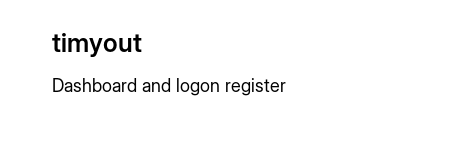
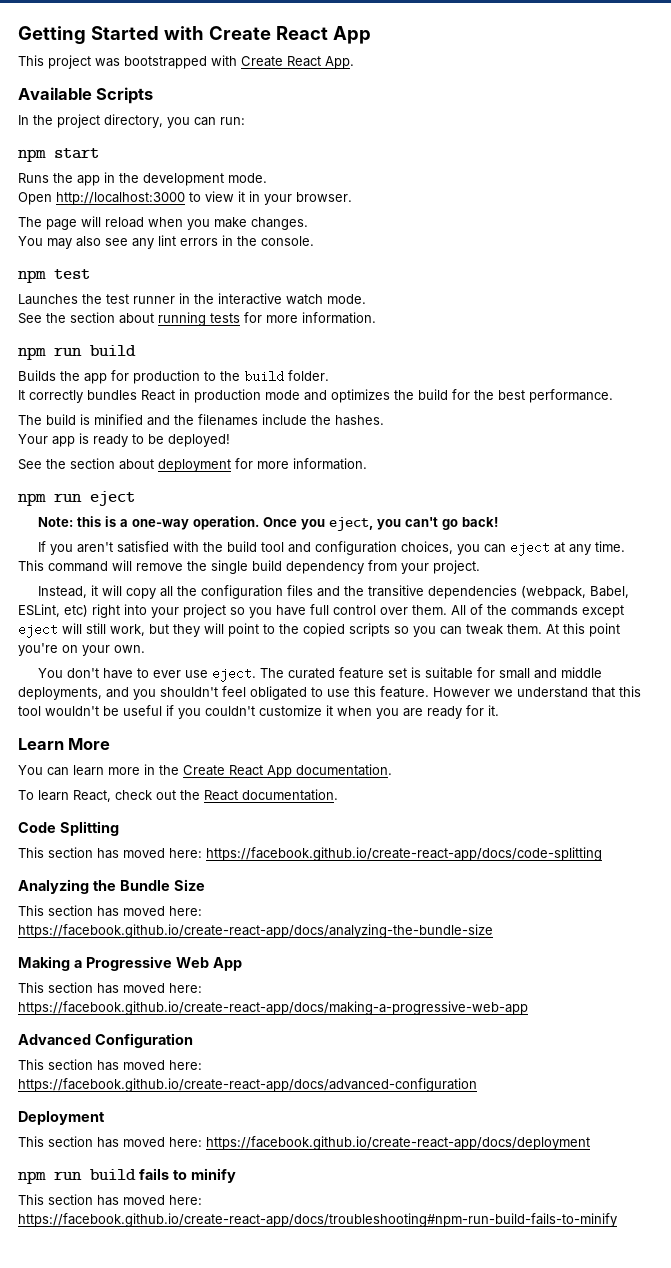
- timyout
- Dashboard and logon register
+ Getting Started with Create React App
+ This project was bootstrapped with Create React App.
+ Available Scripts
+ In the project directory, you can run:
+ npm start
+ Runs the app in the development mode.
+ Open http://localhost:3000 to view it in your browser.
+ The page will reload when you make changes.
+ You may also see any lint errors in the console.
+ npm test
+ Launches the test runner in the interactive watch mode.
+ See the section about running tests for more information.
+ npm run build
+ Builds the app for production to the build folder.
+ It correctly bundles React in production mode and optimizes the build for the best performance.
+ The build is minified and the filenames include the hashes.
+ Your app is ready to be deployed!
+ See the section about deployment for more information.
+ npm run eject
+ Note: this is a one-way operation. Once you eject, you can't go back!
+ If you aren't satisfied with the build tool and configuration choices, you can eject at any time. This command will remove the single build dependency from your project.
+ Instead, it will copy all the configuration files and the transitive dependencies (webpack, Babel, ESLint, etc) right into your project so you have full control over them. All of the commands except eject will still work, but they will point to the copied scripts so you can tweak them. At this point you're on your own.
+ You don't have to ever use eject. The curated feature set is suitable for small and middle deployments, and you shouldn't feel obligated to use this feature. However we understand that this tool wouldn't be useful if you couldn't customize it when you are ready for it.
+ Learn More
+ You can learn more in the Create React App documentation.
+ To learn React, check out the React documentation.
+ Code Splitting
+ This section has moved here: https://facebook.github.io/create-react-app/docs/code-splitting
+ Analyzing the Bundle Size
+ This section has moved here: https://facebook.github.io/create-react-app/docs/analyzing-the-bundle-size
+ Making a Progressive Web App
+ This section has moved here: https://facebook.github.io/create-react-app/docs/making-a-progressive-web-app
+ Advanced Configuration
+ This section has moved here: https://facebook.github.io/create-react-app/docs/advanced-configuration
+ Deployment
+ This section has moved here: https://facebook.github.io/create-react-app/docs/deployment
+ npm run build fails to minify
+ This section has moved here: https://facebook.github.io/create-react-app/docs/troubleshooting#npm-run-build-fails-to-minify

